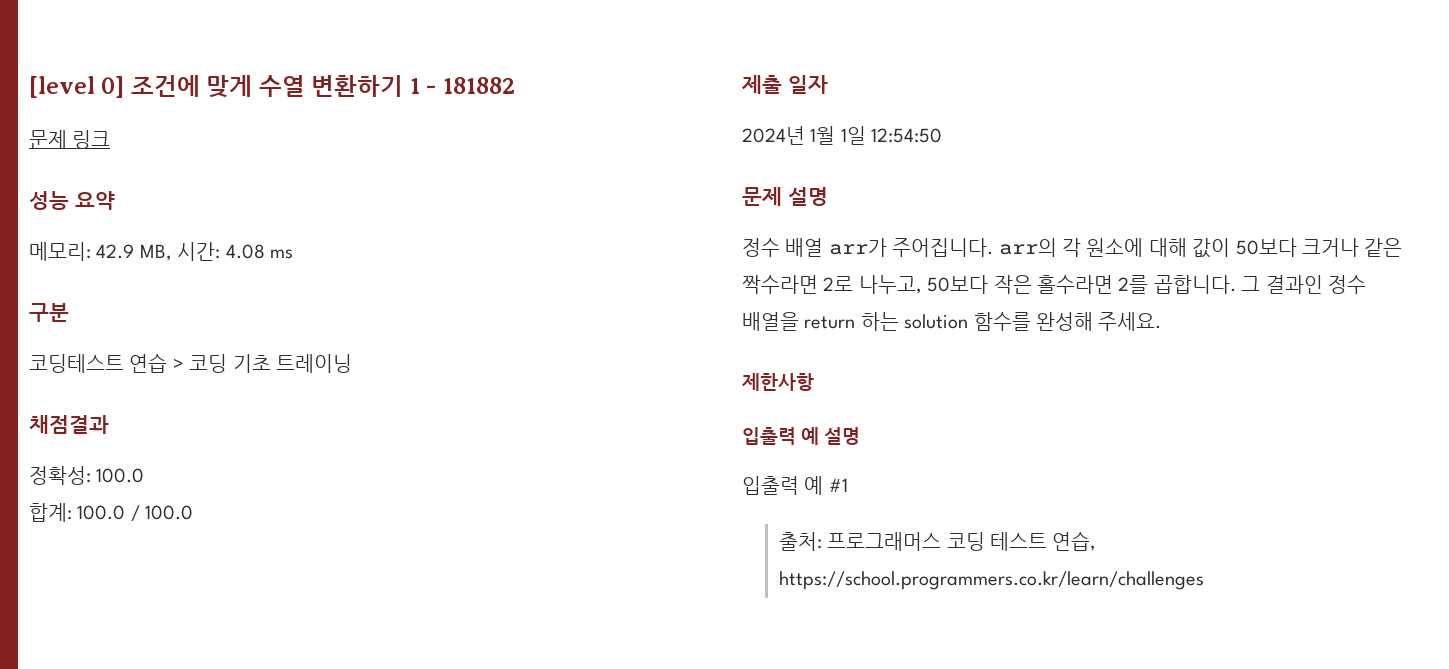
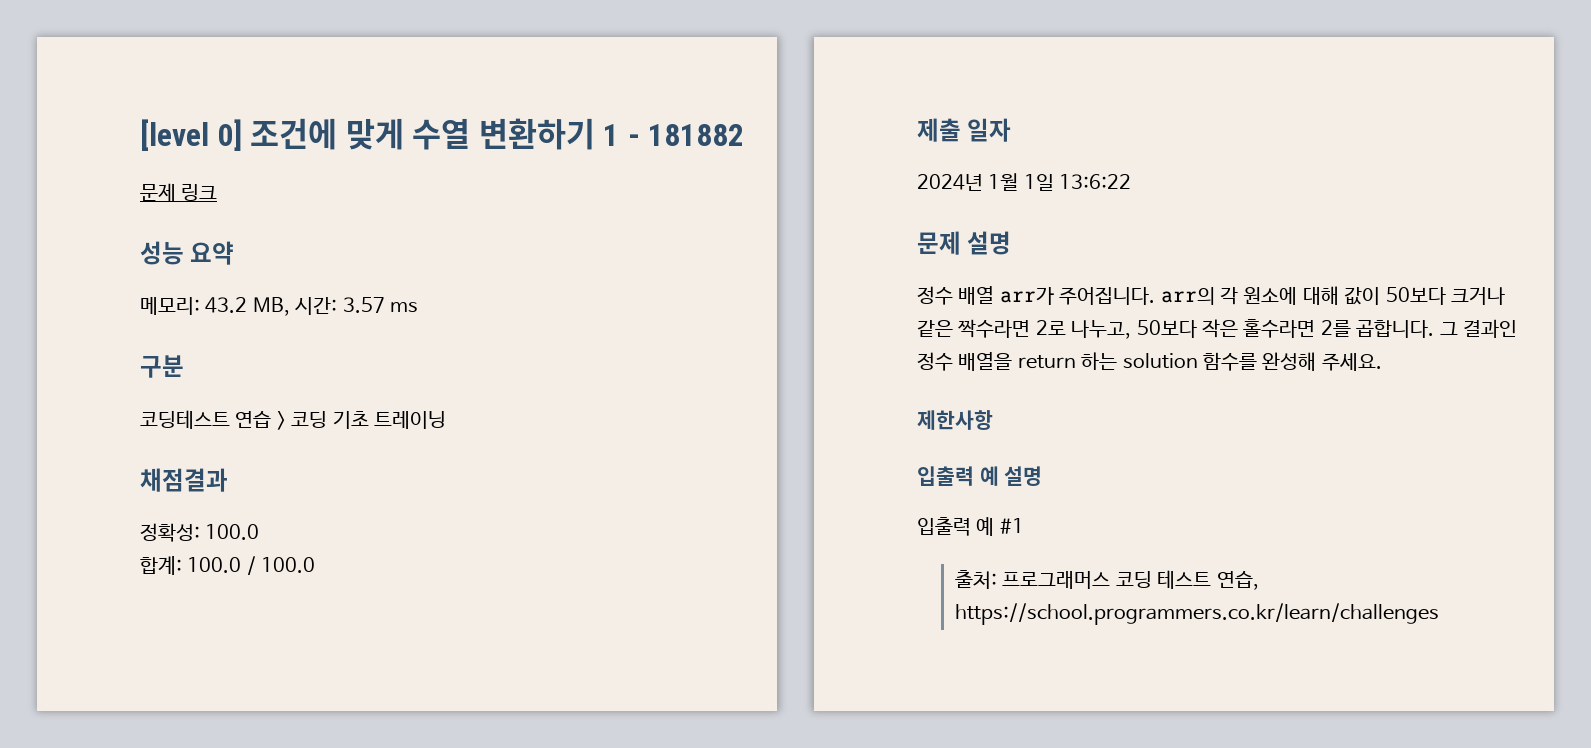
- 메모리: 42.9 MB, 시간: 4.08 ms
+ 메모리: 43.2 MB, 시간: 3.57 ms
- 2024년 1월 1일 12:54:50
+ 2024년 1월 1일 13:6:22

